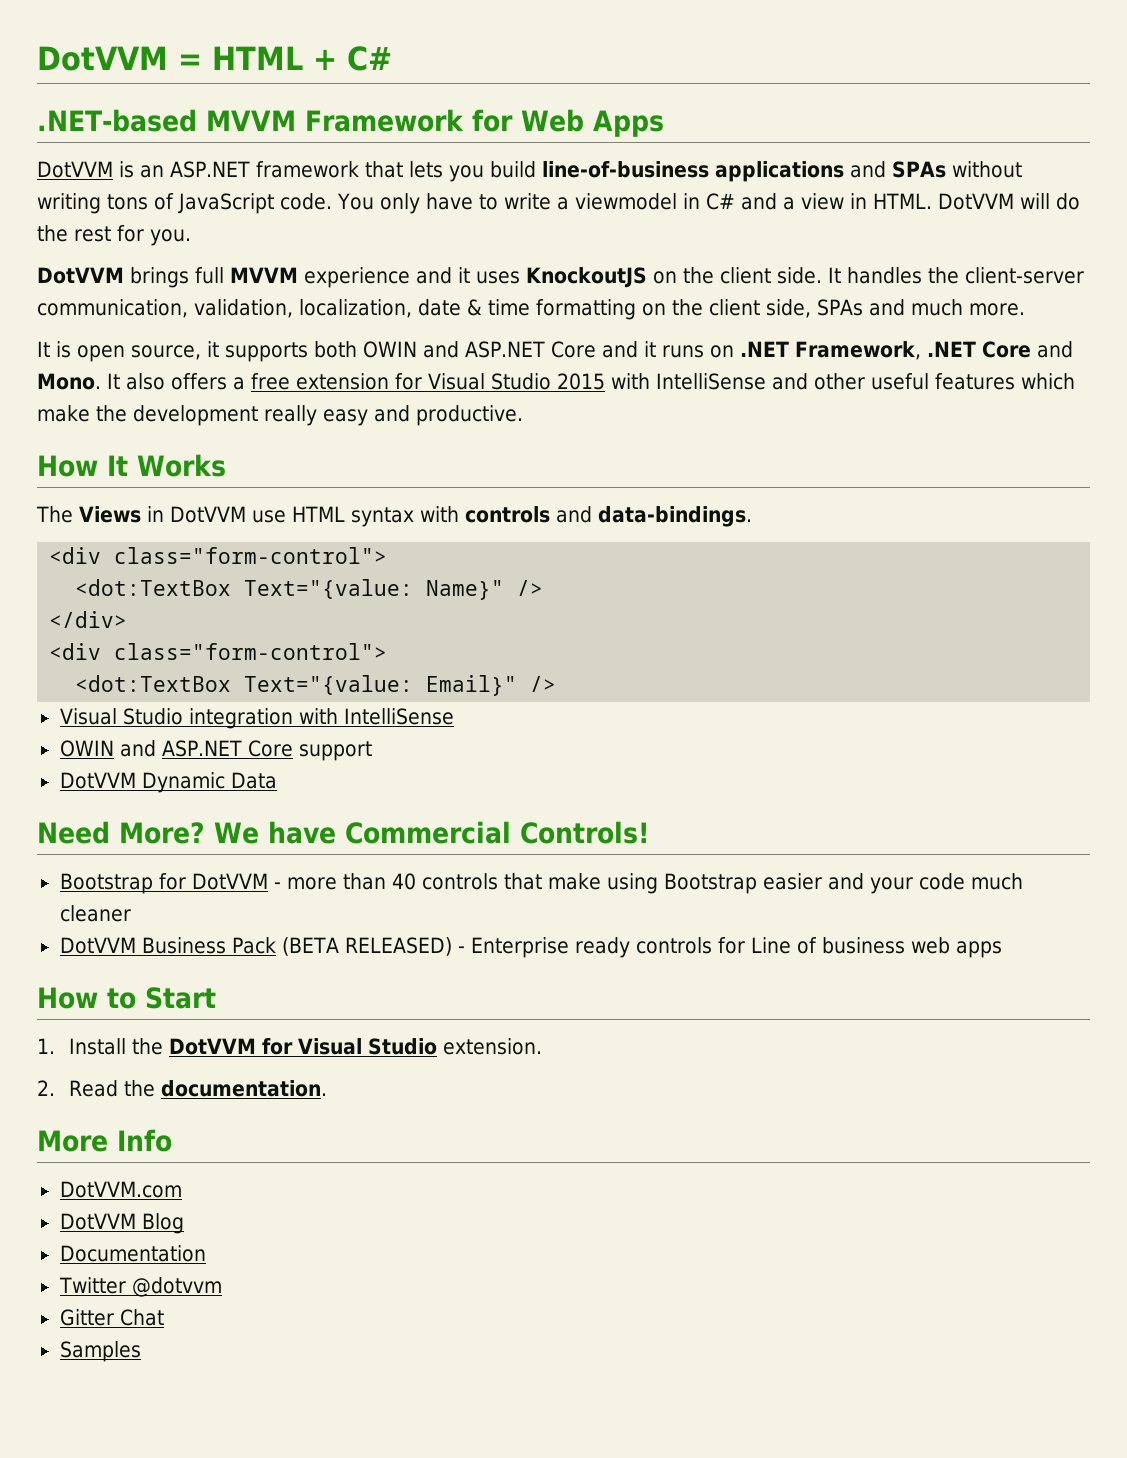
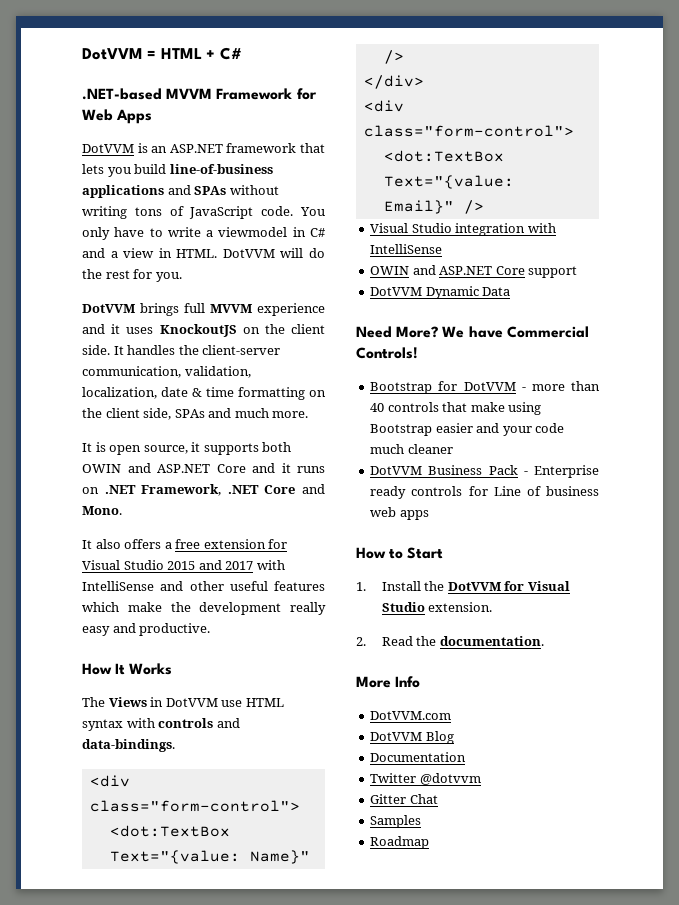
- It is open source, it supports both OWIN and ASP.NET Core and it runs on .NET Framework, .NET Core and Mono. It also offers a free extension for Visual Studio 2015 with IntelliSense and other useful features which make the development really easy and productive.
+ It is open source, it supports both OWIN and ASP.NET Core and it runs on .NET Framework, .NET Core and Mono.
+ It also offers a free extension for Visual Studio 2015 and 2017 with IntelliSense and other useful features which make the development really easy and productive.
- DotVVM Business Pack (BETA RELEASED) - Enterprise ready controls for Line of business web apps
+ DotVVM Business Pack - Enterprise ready controls for Line of business web apps
+ Roadmap

